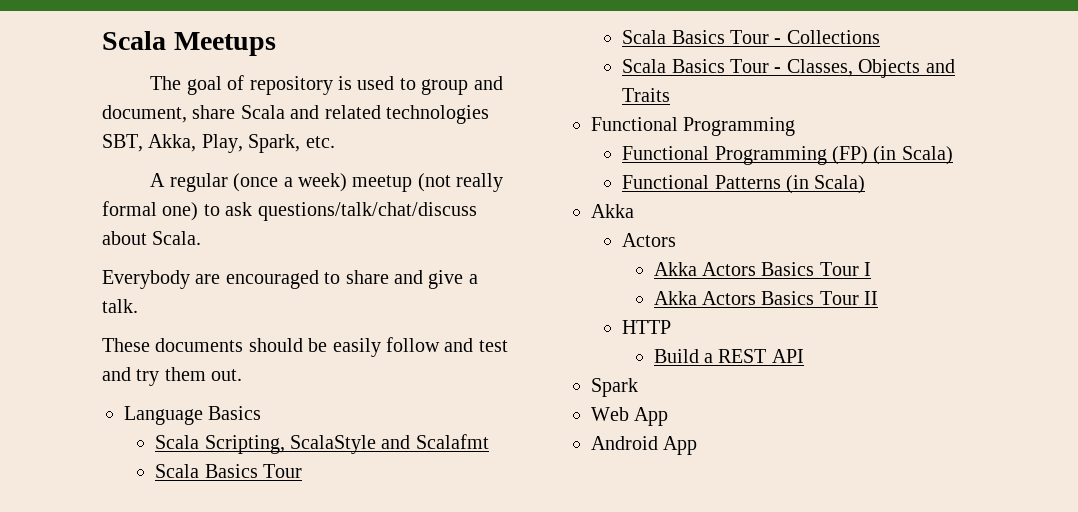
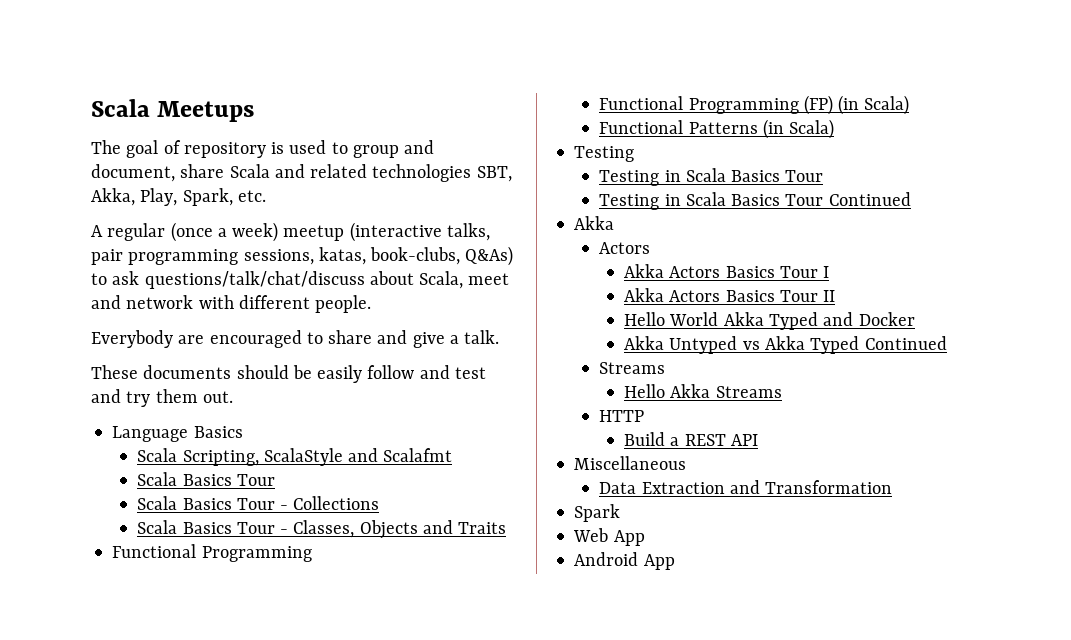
- A regular (once a week) meetup (not really formal one) to ask questions/talk/chat/discuss about Scala.
+ A regular (once a week) meetup (interactive talks, pair programming sessions, katas, book-clubs, Q&As) to ask questions/talk/chat/discuss about Scala, meet and network with different people.
  Functional Patterns (in Scala)
+ Testing
+ Testing in Scala Basics Tour
+ Testing in Scala Basics Tour Continued
+ Hello World Akka Typed and Docker
+ Akka Untyped vs Akka Typed Continued
+ Streams
+ Hello Akka Streams
+ Miscellaneous
+ Data Extraction and Transformation

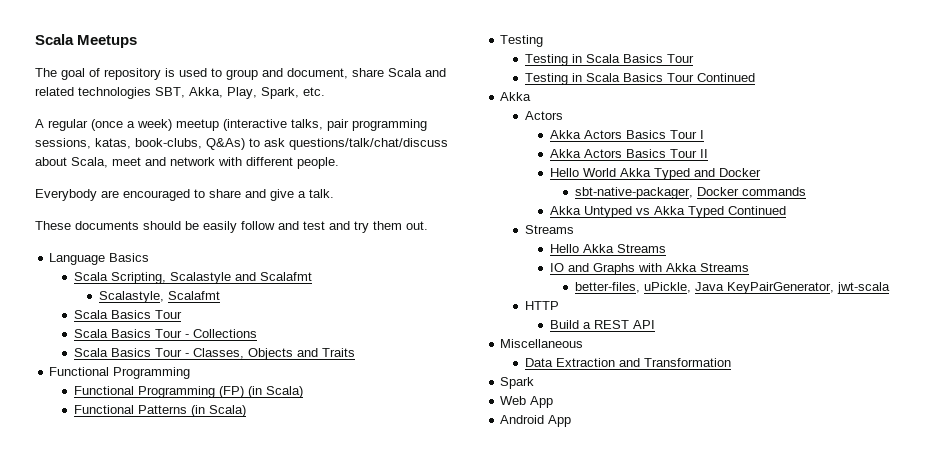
- Scala Scripting, ScalaStyle and Scalafmt
+ Scala Scripting, Scalastyle and Scalafmt
+ Scalastyle, Scalafmt
+ sbt-native-packager, Docker commands
+ IO and Graphs with Akka Streams
+ better-files, uPickle, Java KeyPairGenerator, jwt-scala

